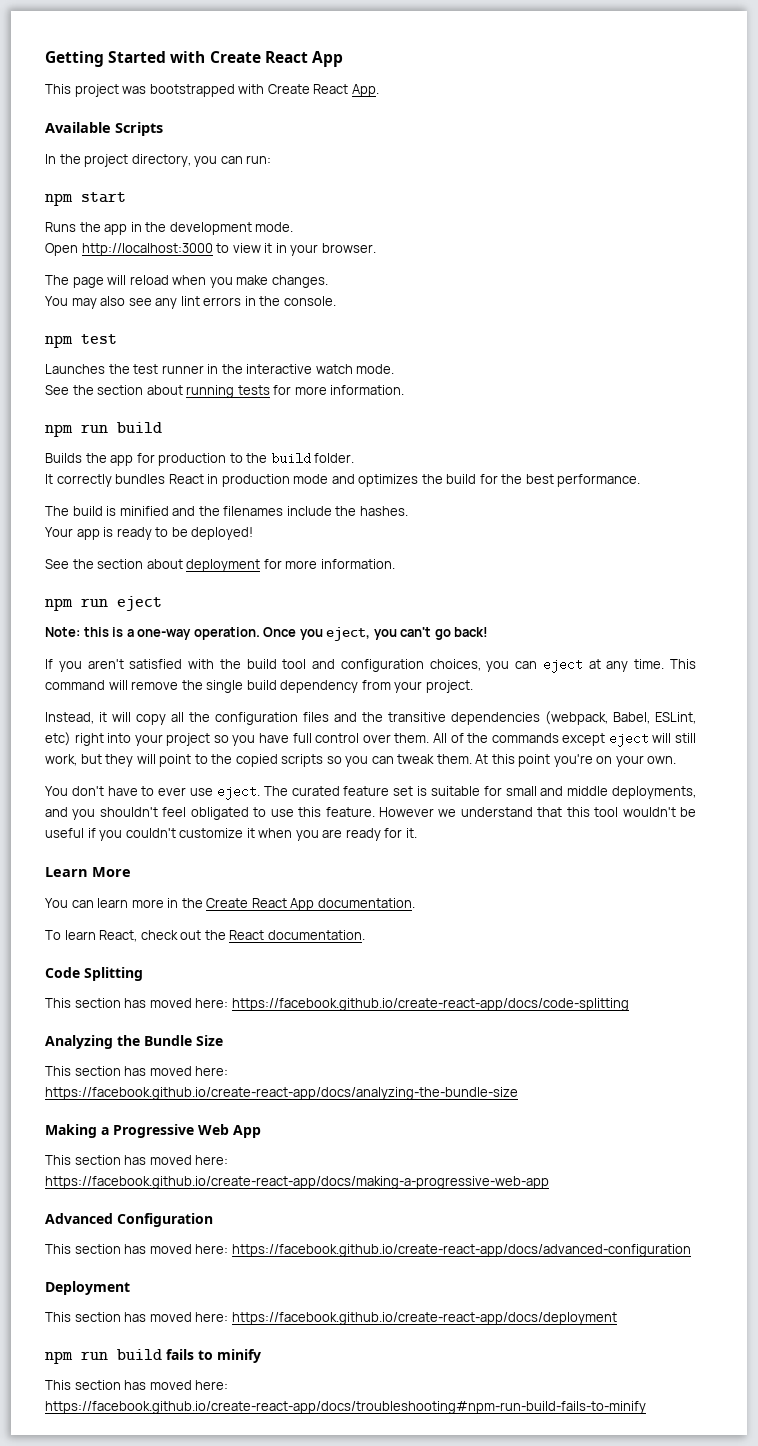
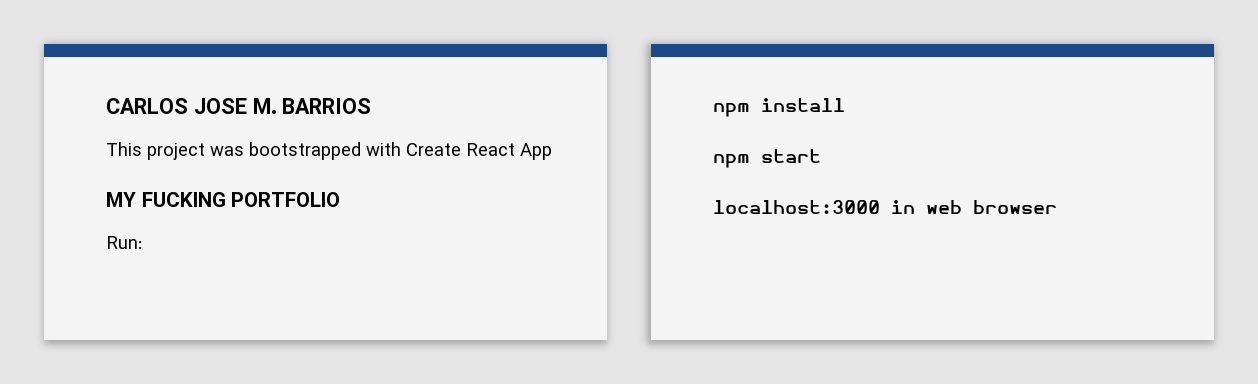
- Getting Started with Create React App
+ CARLOS JOSE M. BARRIOS
- This project was bootstrapped with Create React App.
- Available Scripts
- In the project directory, you can run:
+ This project was bootstrapped with Create React App
+ MY FUCKING PORTFOLIO
+ Run:
+ npm install
  npm start
- Runs the app in the development mode.
- Open http://localhost:3000 to view it in your browser.
- The page will reload when you make changes.
- You may also see any lint errors in the console.
- npm test
- Launches the test runner in the interactive watch mode.
- See the section about running tests for more information.
- npm run build
- Builds the app for production to the build folder.
- It correctly bundles React in production mode and optimizes the build for the best performance.
- The build is minified and the filenames include the hashes.
- Your app is ready to be deployed!
- See the section about deployment for more information.
- npm run eject
- Note: this is a one-way operation. Once you eject, you can't go back!
- If you aren't satisfied with the build tool and configuration choices, you can eject at any time. This command will remove the single build dependency from your project.
- Instead, it will copy all the configuration files and the transitive dependencies (webpack, Babel, ESLint, etc) right into your project so you have full control over them. All of the commands except eject will still work, but they will point to the copied scripts so you can tweak them. At this point you're on your own.
- You don't have to ever use eject. The curated feature set is suitable for small and middle deployments, and you shouldn't feel obligated to use this feature. However we understand that this tool wouldn't be useful if you couldn't customize it when you are ready for it.
- Learn More
- You can learn more in the Create React App documentation.
- To learn React, check out the React documentation.
- Code Splitting
- This section has moved here: https://facebook.github.io/create-react-app/docs/code-splitting
- Analyzing the Bundle Size
- This section has moved here: https://facebook.github.io/create-react-app/docs/analyzing-the-bundle-size
- Making a Progressive Web App
- This section has moved here: https://facebook.github.io/create-react-app/docs/making-a-progressive-web-app
- Advanced Configuration
- This section has moved here: https://facebook.github.io/create-react-app/docs/advanced-configuration
- Deployment
- This section has moved here: https://facebook.github.io/create-react-app/docs/deployment
- npm run build fails to minify
- This section has moved here: https://facebook.github.io/create-react-app/docs/troubleshooting#npm-run-build-fails-to-minify
+ localhost:3000 in web browser

